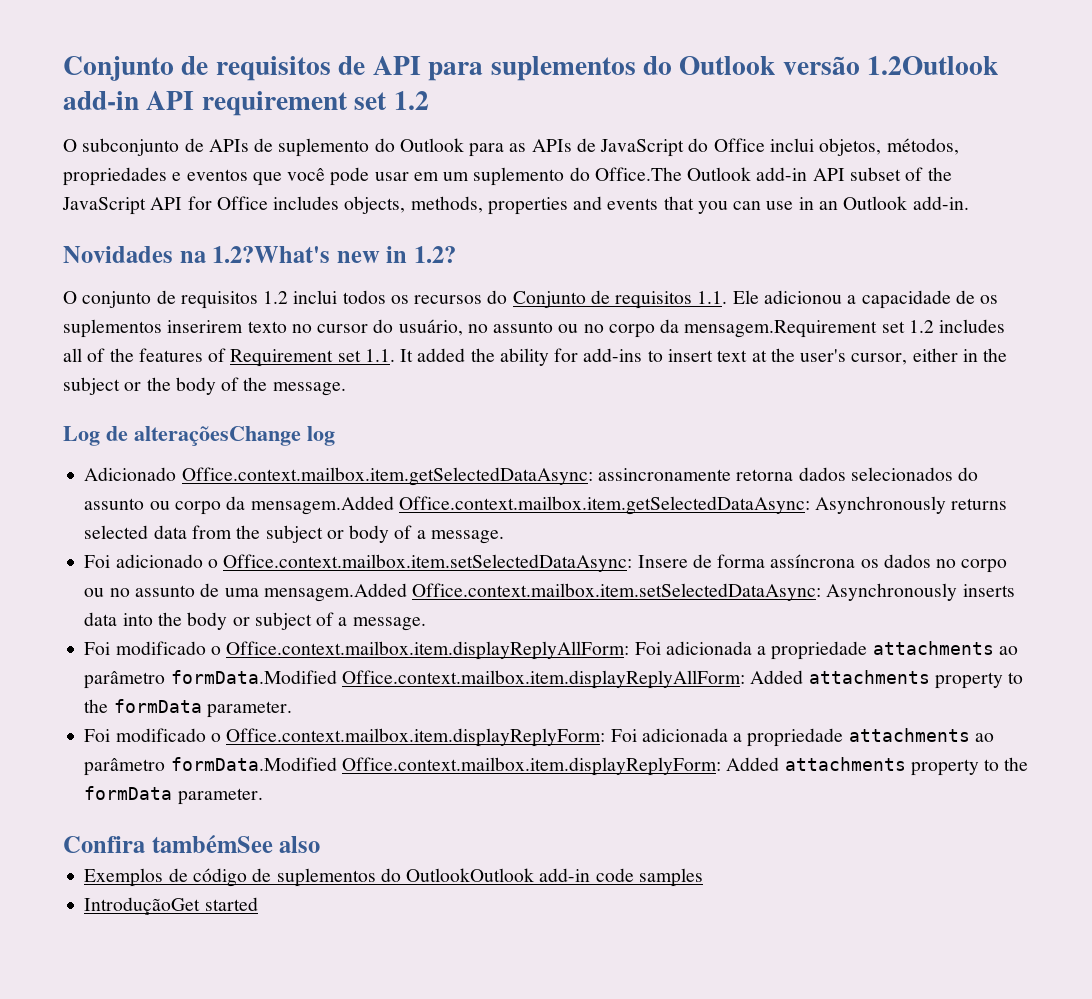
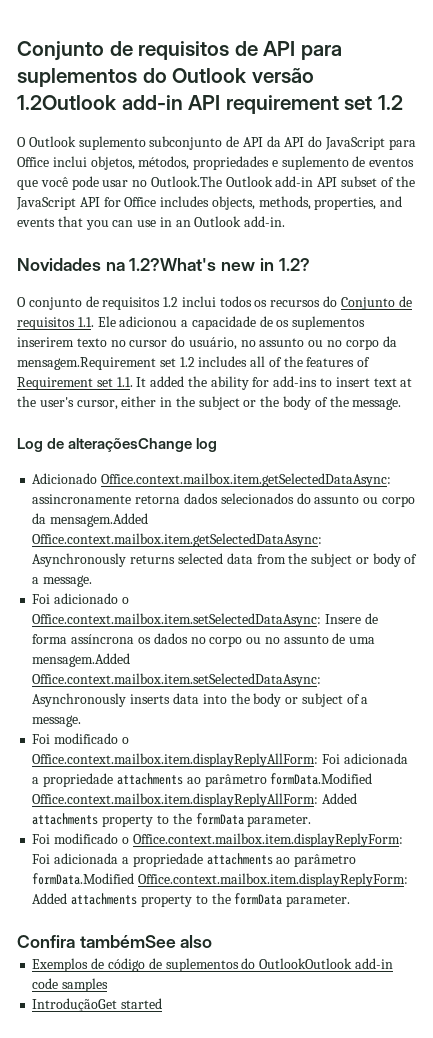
- O subconjunto de APIs de suplemento do Outlook para as APIs de JavaScript do Office inclui objetos, métodos, propriedades e eventos que você pode usar em um suplemento do Office.The Outlook add-in API subset of the JavaScript API for Office includes objects, methods, properties and events that you can use in an Outlook add-in.
+ O Outlook suplemento subconjunto de API da API do JavaScript para Office inclui objetos, métodos, propriedades e suplemento de eventos que você pode usar no Outlook.The Outlook add-in API subset of the JavaScript API for Office includes objects, methods, properties, and events that you can use in an Outlook add-in.

